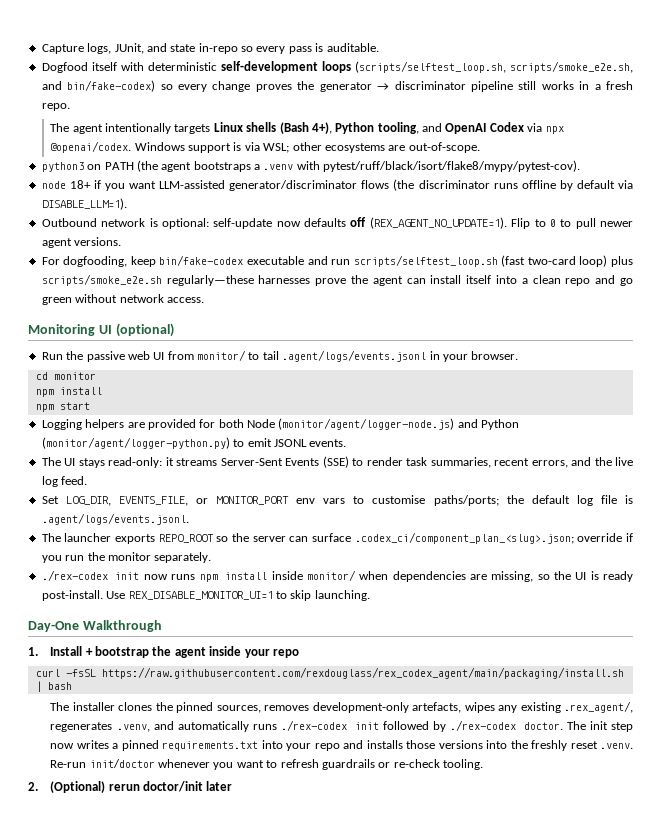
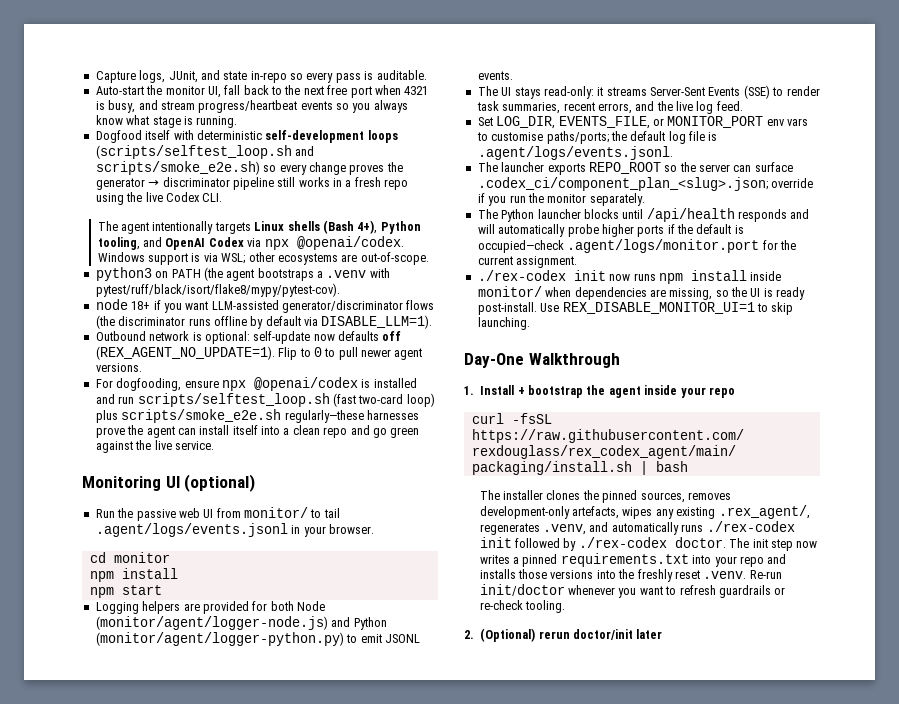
+ Auto-start the monitor UI, fall back to the next free port when 4321 is busy, and stream progress/heartbeat events so you always know what stage is running.
- Dogfood itself with deterministic self-development loops (scripts/selftest_loop.sh, scripts/smoke_e2e.sh, and bin/fake-codex) so every change proves the generator → discriminator pipeline still works in a fresh repo.
+ Dogfood itself with deterministic self-development loops (scripts/selftest_loop.sh and scripts/smoke_e2e.sh) so every change proves the generator → discriminator pipeline still works in a fresh repo using the live Codex CLI.
- For dogfooding, keep bin/fake-codex executable and run scripts/selftest_loop.sh (fast two-card loop) plus scripts/smoke_e2e.sh regularly—these harnesses prove the agent can install itself into a clean repo and go green without network access.
+ For dogfooding, ensure npx @openai/codex is installed and run scripts/selftest_loop.sh (fast two-card loop) plus scripts/smoke_e2e.sh regularly—these harnesses prove the agent can install itself into a clean repo and go green against the live service.
+ The Python launcher blocks until /api/health responds and will automatically probe higher ports if the default is occupied—check .agent/logs/monitor.port for the current assignment.

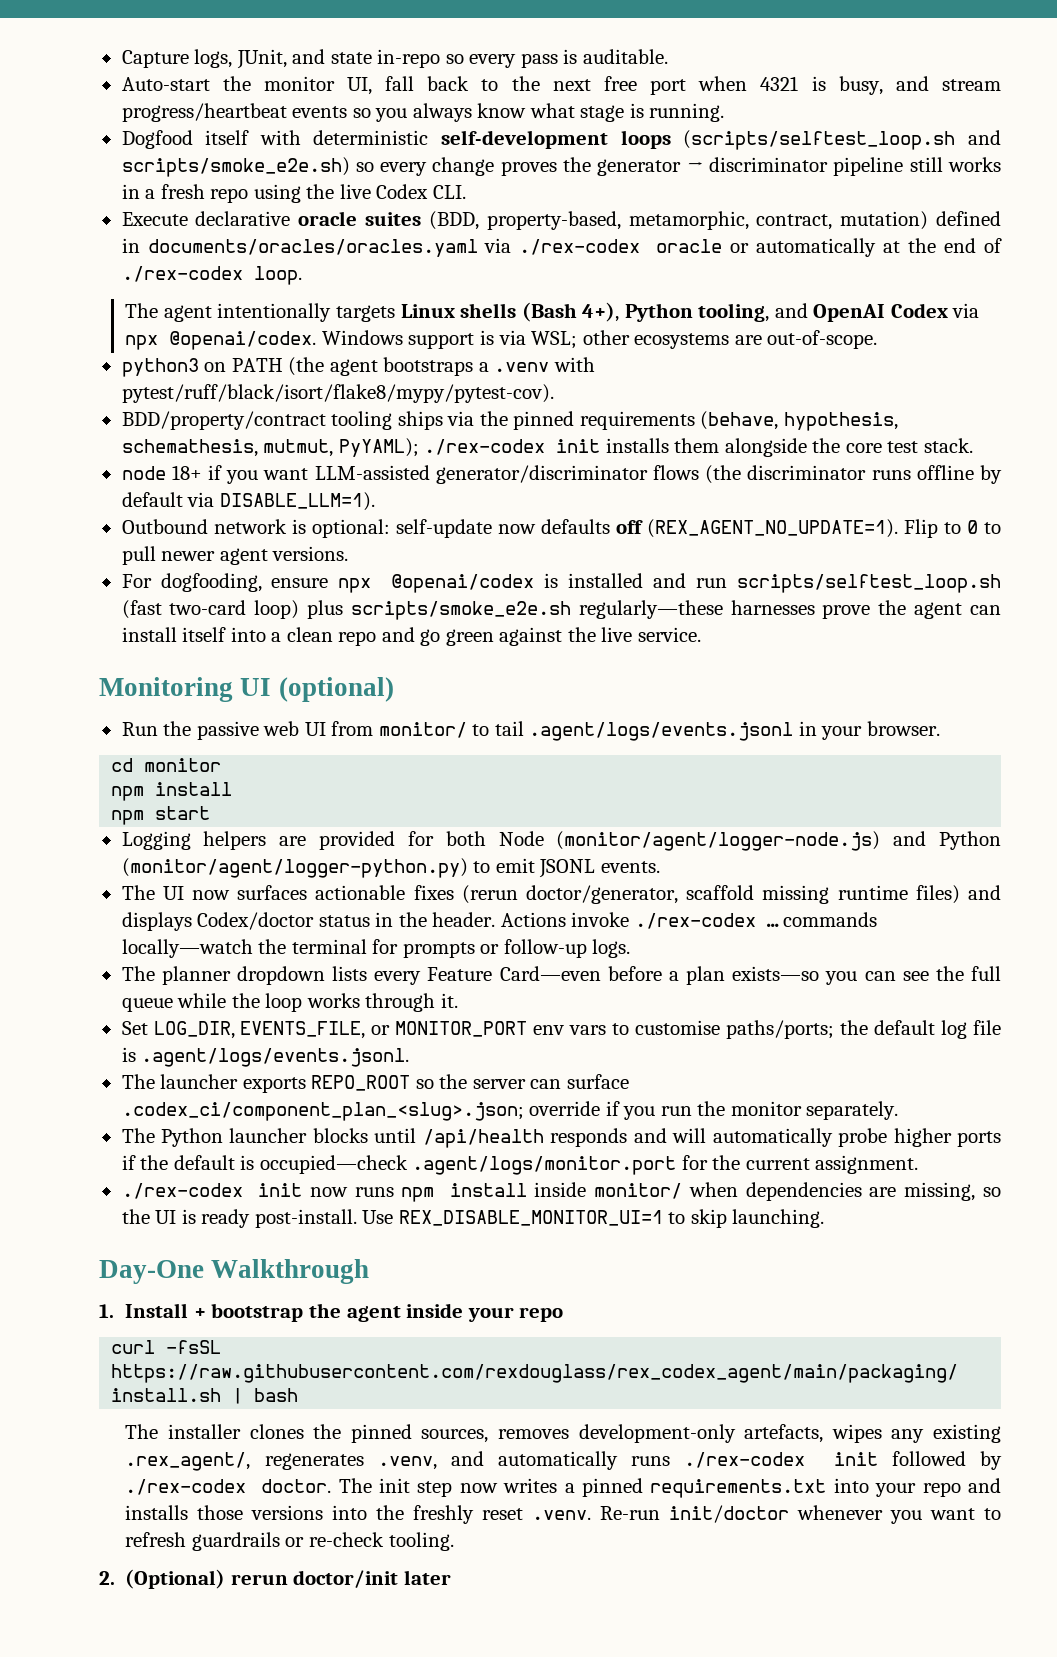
+ Execute declarative oracle suites (BDD, property-based, metamorphic, contract, mutation) defined in documents/oracles/oracles.yaml via ./rex-codex oracle or automatically at the end of ./rex-codex loop.
+ BDD/property/contract tooling ships via the pinned requirements (behave, hypothesis, schemathesis, mutmut, PyYAML); ./rex-codex init installs them alongside the core test stack.
- The UI stays read-only: it streams Server-Sent Events (SSE) to render task summaries, recent errors, and the live log feed.
+ The UI now surfaces actionable fixes (rerun doctor/generator, scaffold missing runtime files) and displays Codex/doctor status in the header. Actions invoke ./rex-codex … commands locally—watch the terminal for prompts or follow-up logs.
+ The planner dropdown lists every Feature Card—even before a plan exists—so you can see the full queue while the loop works through it.

